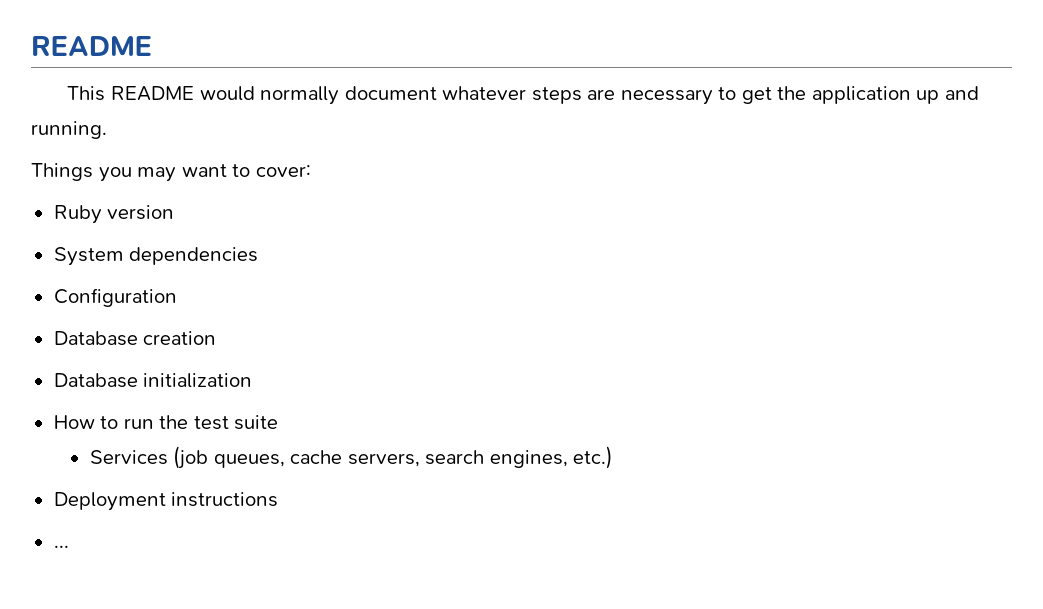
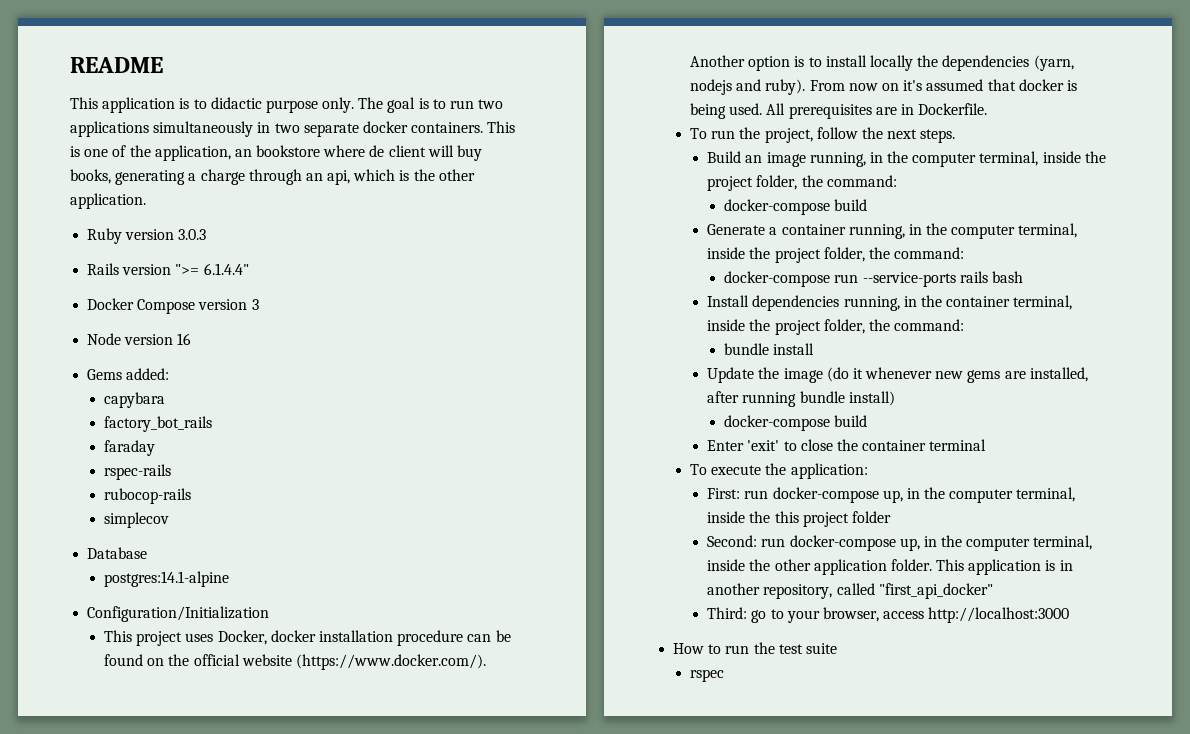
- This README would normally document whatever steps are necessary to get the application up and running.
- Things you may want to cover:
- Ruby version
- System dependencies
- Configuration
- Database creation
- Database initialization
+ This application is to didactic purpose only. The goal is to run two applications simultaneously in two separate docker containers. This is one of the application, an bookstore where de client will buy books, generating a charge through an api, which is the other application.
+ Ruby version 3.0.3
+ Rails version ">= 6.1.4.4"
+ Docker Compose version 3
+ Node version 16
+ Gems added:
+ capybara
+ factory_bot_rails
+ faraday
+ rspec-rails
+ rubocop-rails
+ simplecov
+ Database
+ postgres:14.1-alpine
+ Configuration/Initialization
+ This project uses Docker, docker installation procedure can be found on the official website (https://www.docker.com/). Another option is to install locally the dependencies (yarn, nodejs and ruby). From now on it's assumed that docker is being used. All prerequisites are in Dockerfile.
+ To run the project, follow the next steps.
+ Build an image running, in the computer terminal, inside the project folder, the command:
+ docker-compose build
+ Generate a container running, in the computer terminal, inside the project folder, the command:
+ docker-compose run --service-ports rails bash
+ Install dependencies running, in the container terminal, inside the project folder, the command:
+ bundle install
+ Update the image (do it whenever new gems are installed, after running bundle install)
+ docker-compose build
+ Enter 'exit' to close the container terminal
+ To execute the application:
+ First: run docker-compose up, in the computer terminal, inside the this project folder
+ Second: run docker-compose up, in the computer terminal, inside the other application folder. This application is in another repository, called "first_api_docker"
+ Third: go to your browser, access http://localhost:3000
- Services (job queues, cache servers, search engines, etc.)
- Deployment instructions
- ...
+ rspec

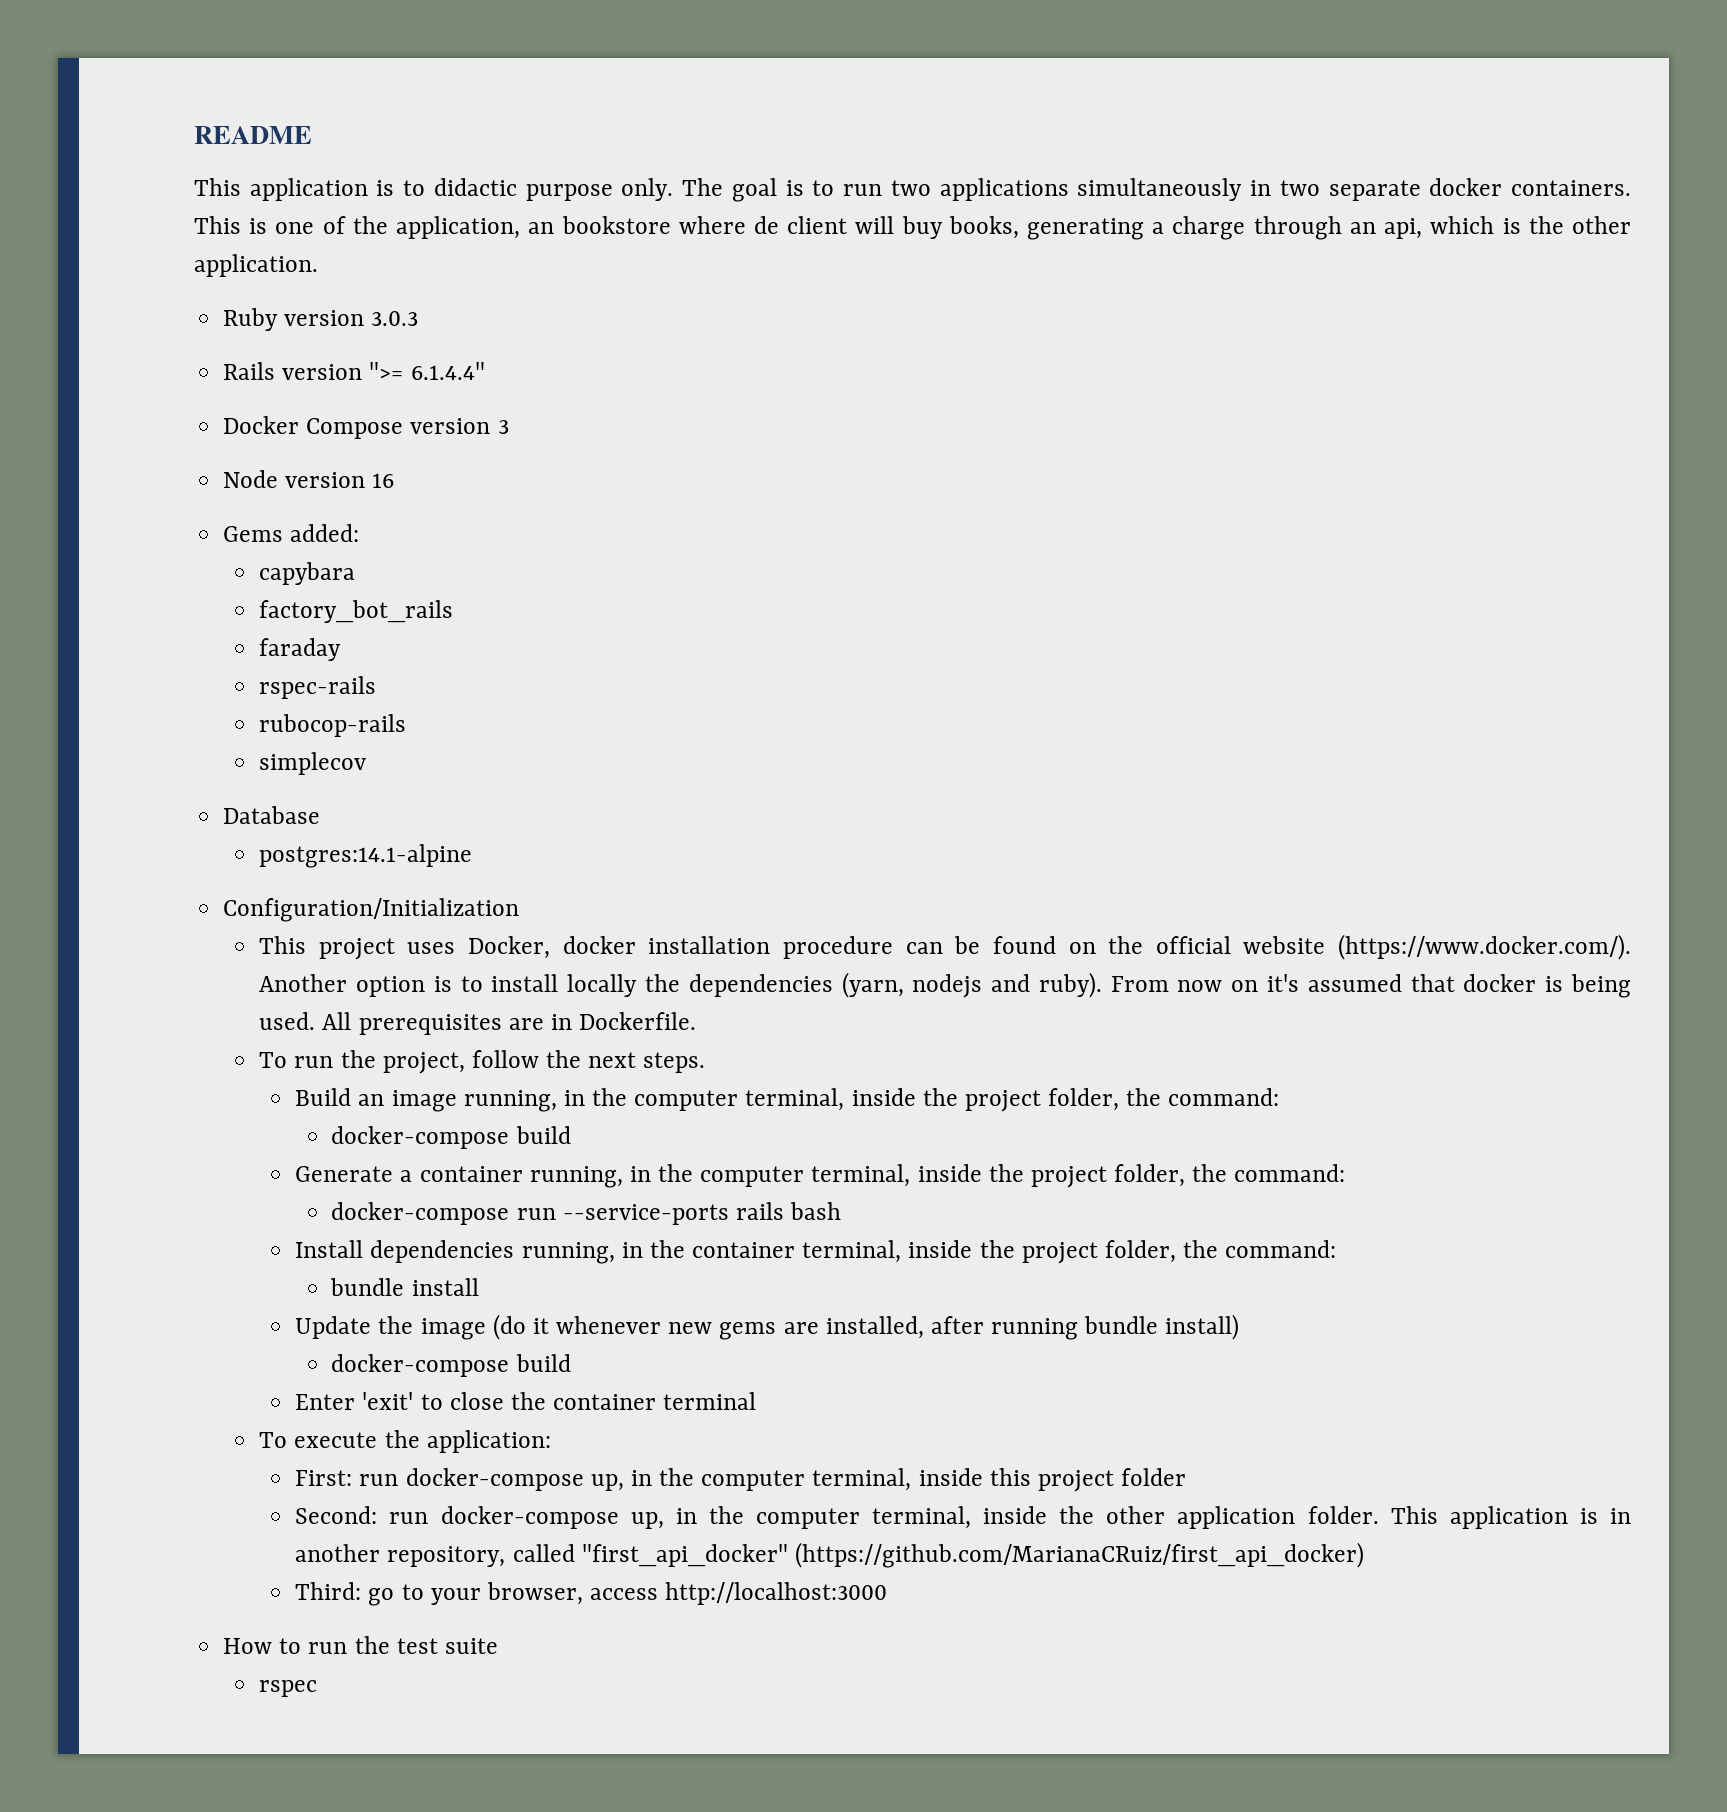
- First: run docker-compose up, in the computer terminal, inside the this project folder
+ First: run docker-compose up, in the computer terminal, inside this project folder
- This application is in another repository, called "first_api_docker"
+ This application is in another repository, called "first_api_docker" (https://github.com/MarianaCRuiz/first_api_docker)

